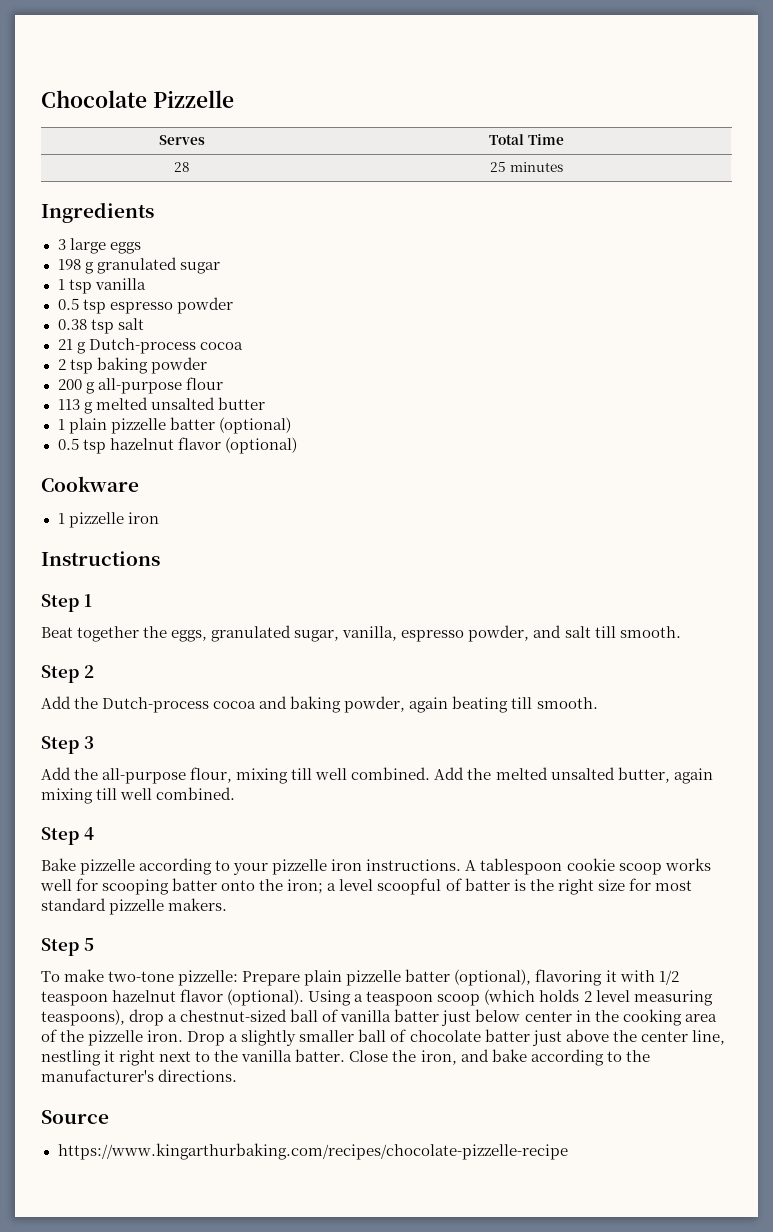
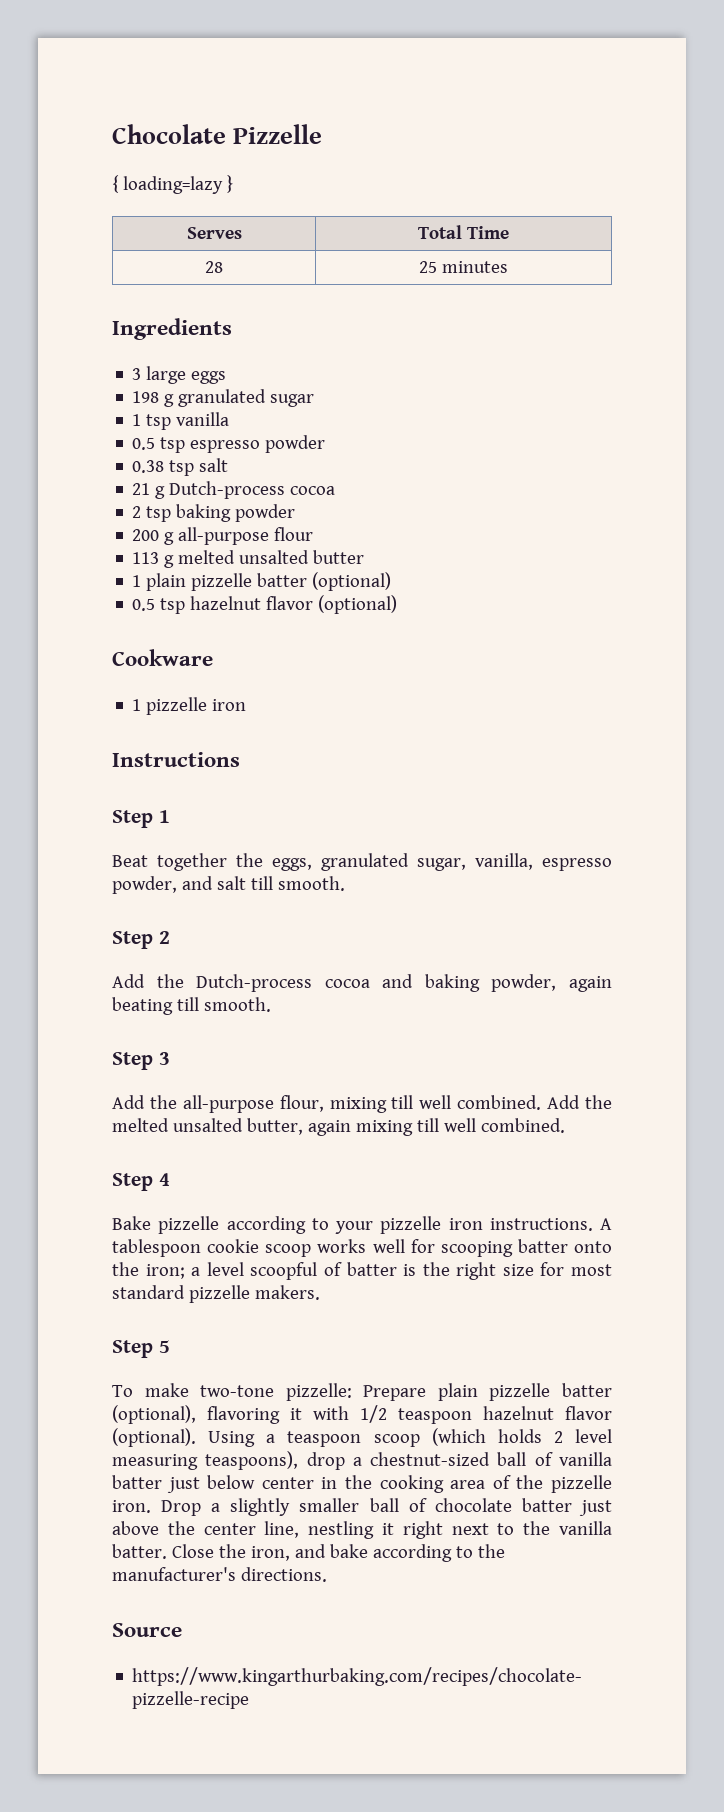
+ { loading=lazy }

